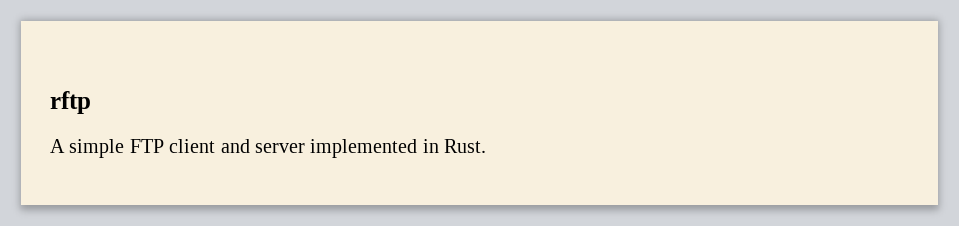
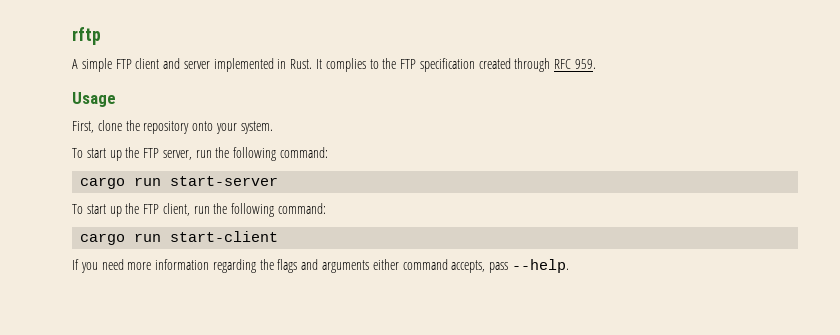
+ It complies to the FTP specification created through RFC 959.
+ Usage
+ First, clone the repository onto your system.
+ To start up the FTP server, run the following command:
+ cargo run start-server
+ To start up the FTP client, run the following command:
+ cargo run start-client
+ If you need more information regarding the flags and arguments either command accepts, pass --help.

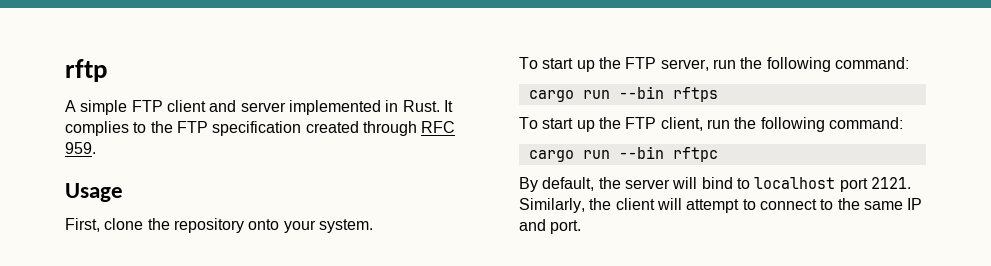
- cargo run start-server
+ cargo run --bin rftps
- cargo run start-client
- If you need more information regarding the flags and arguments either command accepts, pass --help.
+ cargo run --bin rftpc
+ By default, the server will bind to localhost port 2121. Similarly, the client will attempt to connect to the same IP and port.

